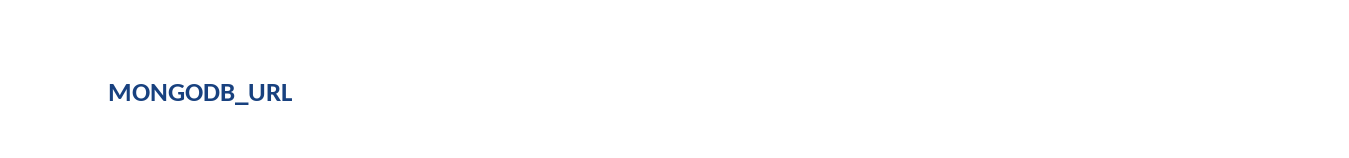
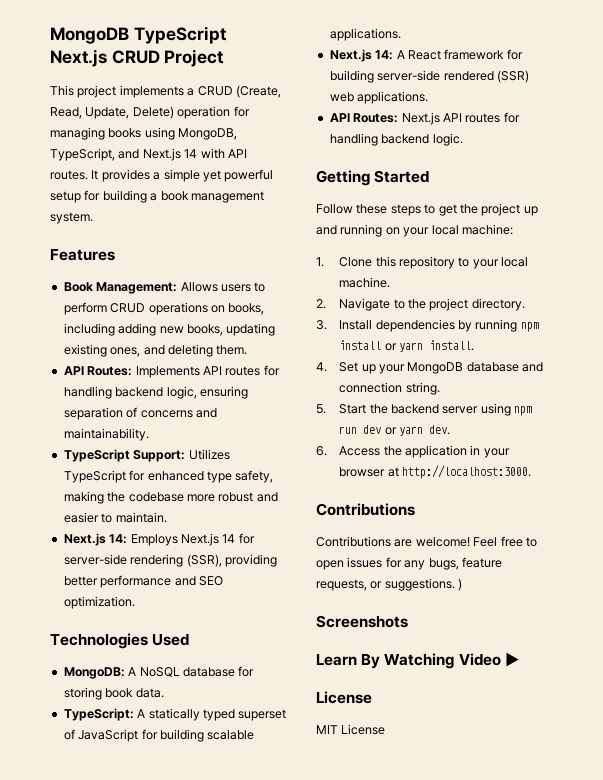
- MONGODB_URL
+ MongoDB TypeScript Next.js CRUD Project
+ This project implements a CRUD (Create, Read, Update, Delete) operation for managing books using MongoDB, TypeScript, and Next.js 14 with API routes. It provides a simple yet powerful setup for building a book management system.
+ Features
+ Book Management: Allows users to perform CRUD operations on books, including adding new books, updating existing ones, and deleting them.
+ API Routes: Implements API routes for handling backend logic, ensuring separation of concerns and maintainability.
+ TypeScript Support: Utilizes TypeScript for enhanced type safety, making the codebase more robust and easier to maintain.
+ Next.js 14: Employs Next.js 14 for server-side rendering (SSR), providing better performance and SEO optimization.
+ Technologies Used
+ MongoDB: A NoSQL database for storing book data.
+ TypeScript: A statically typed superset of JavaScript for building scalable applications.
+ Next.js 14: A React framework for building server-side rendered (SSR) web applications.
+ API Routes: Next.js API routes for handling backend logic.
+ Getting Started
+ Follow these steps to get the project up and running on your local machine:
+ 1. Clone this repository to your local machine.
+ 2. Navigate to the project directory.
+ 3. Install dependencies by running npm install or yarn install.
+ 4. Set up your MongoDB database and connection string.
+ 5. Start the backend server using npm run dev or yarn dev.
+ 6. Access the application in your browser at http://localhost:3000.
+ Contributions
+ Contributions are welcome! Feel free to open issues for any bugs, feature requests, or suggestions. )
+ Screenshots
+ Learn By Watching Video ▶
+ License
+ MIT License

